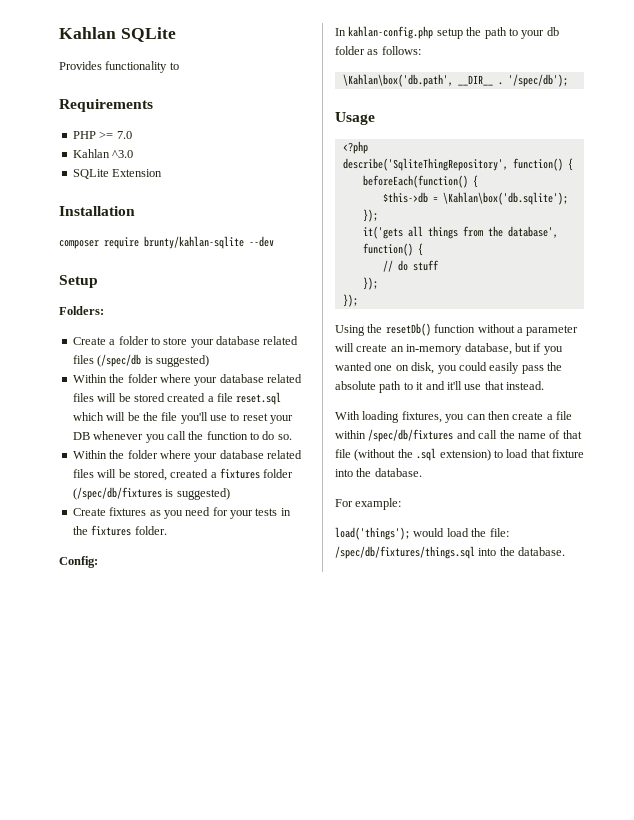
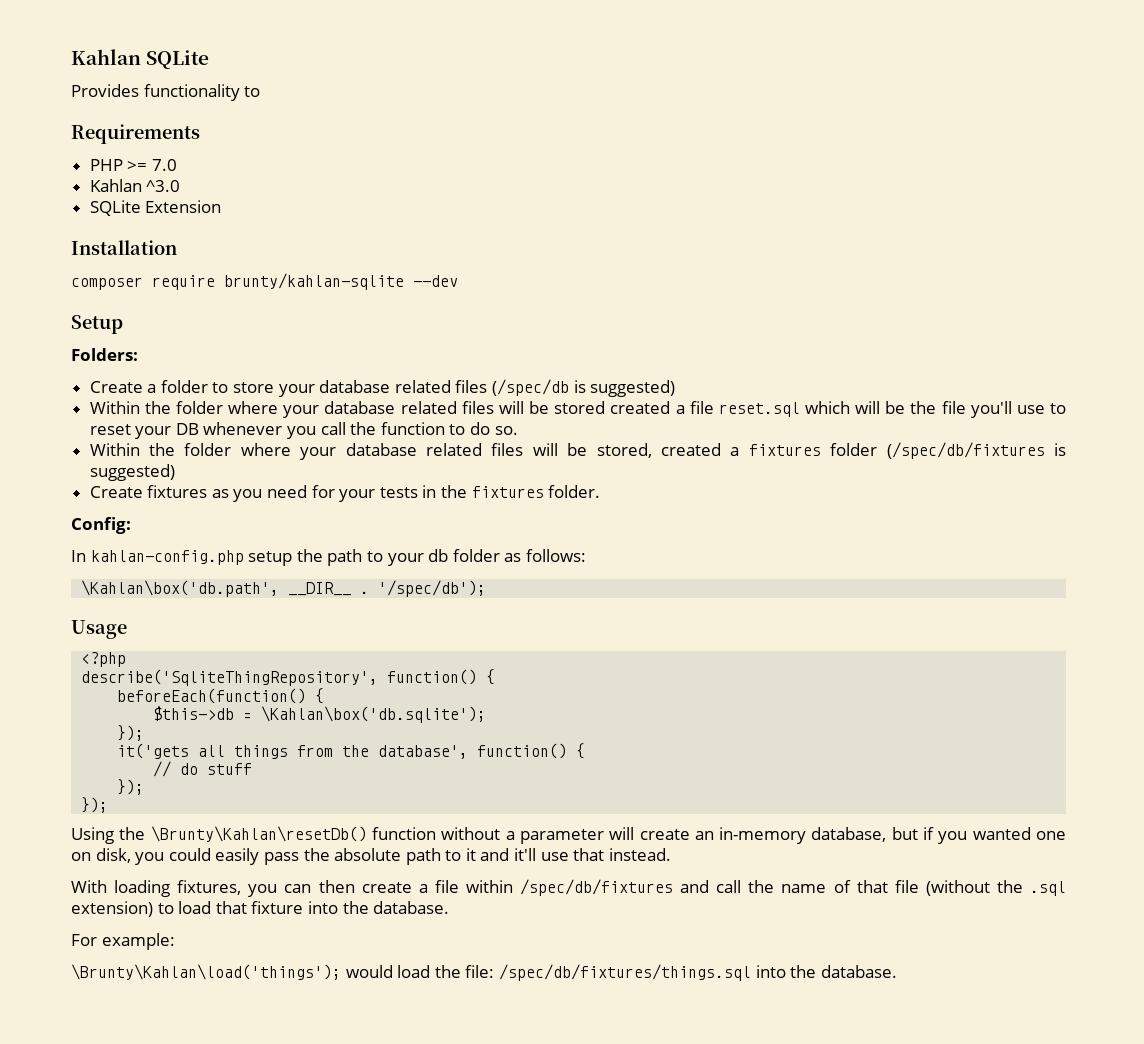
- Using the resetDb() function without a parameter will create an in-memory database, but if you wanted one on disk, you could easily pass the absolute path to it and it'll use that instead.
+ Using the \Brunty\Kahlan\resetDb() function without a parameter will create an in-memory database, but if you wanted one on disk, you could easily pass the absolute path to it and it'll use that instead.
- load('things'); would load the file: /spec/db/fixtures/things.sql into the database.
+ \Brunty\Kahlan\load('things'); would load the file: /spec/db/fixtures/things.sql into the database.

